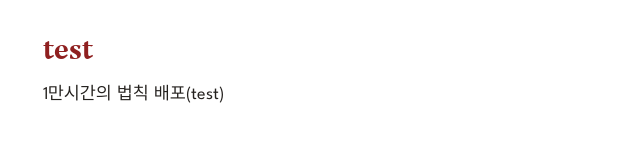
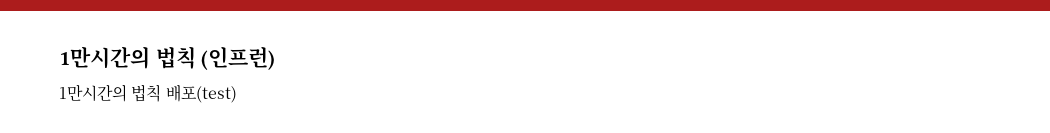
- test
+ 1만시간의 법칙 (인프런)

